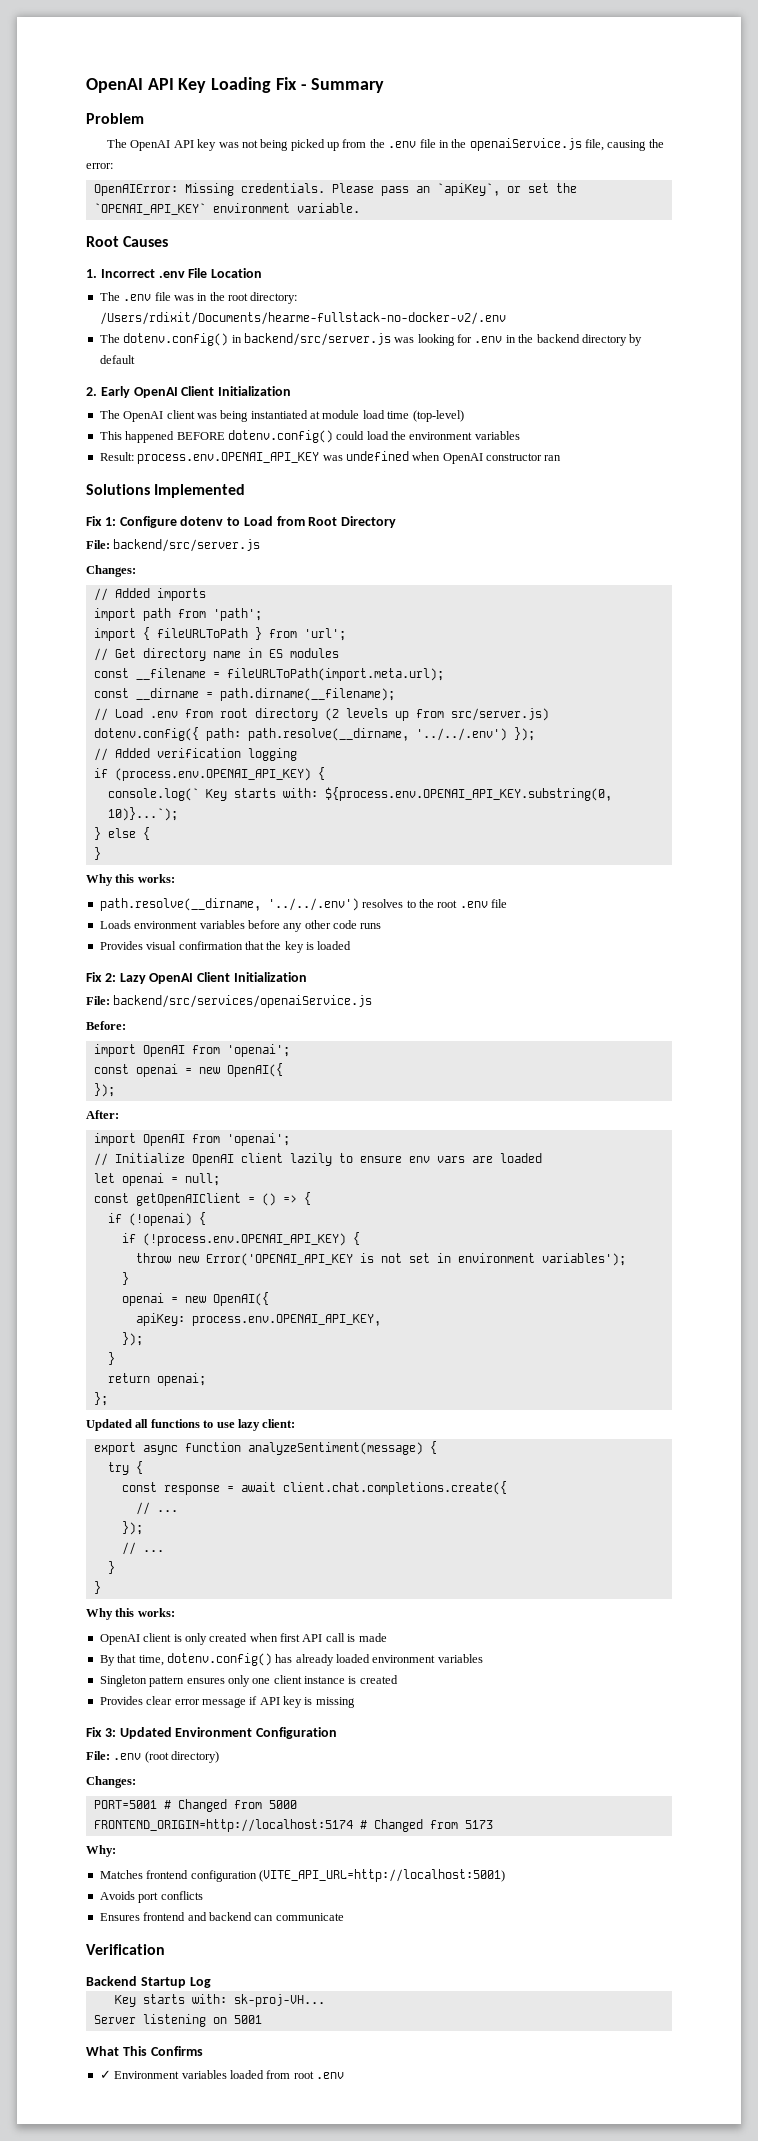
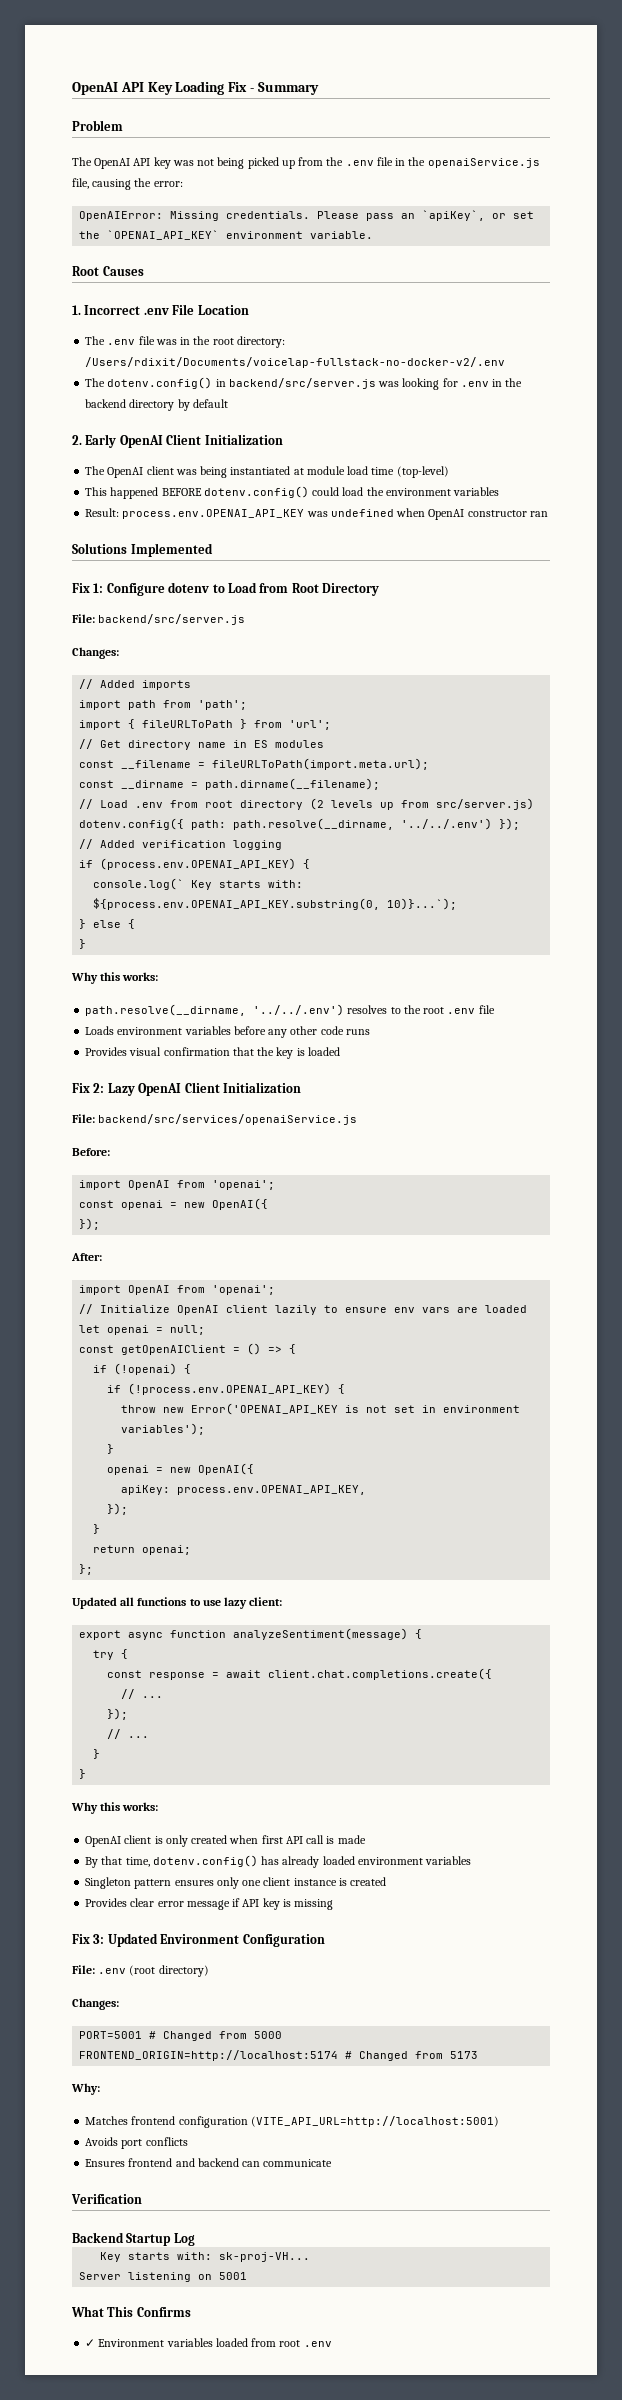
- The .env file was in the root directory: /Users/rdixit/Documents/hearme-fullstack-no-docker-v2/.env
+ The .env file was in the root directory: /Users/rdixit/Documents/voicelap-fullstack-no-docker-v2/.env

